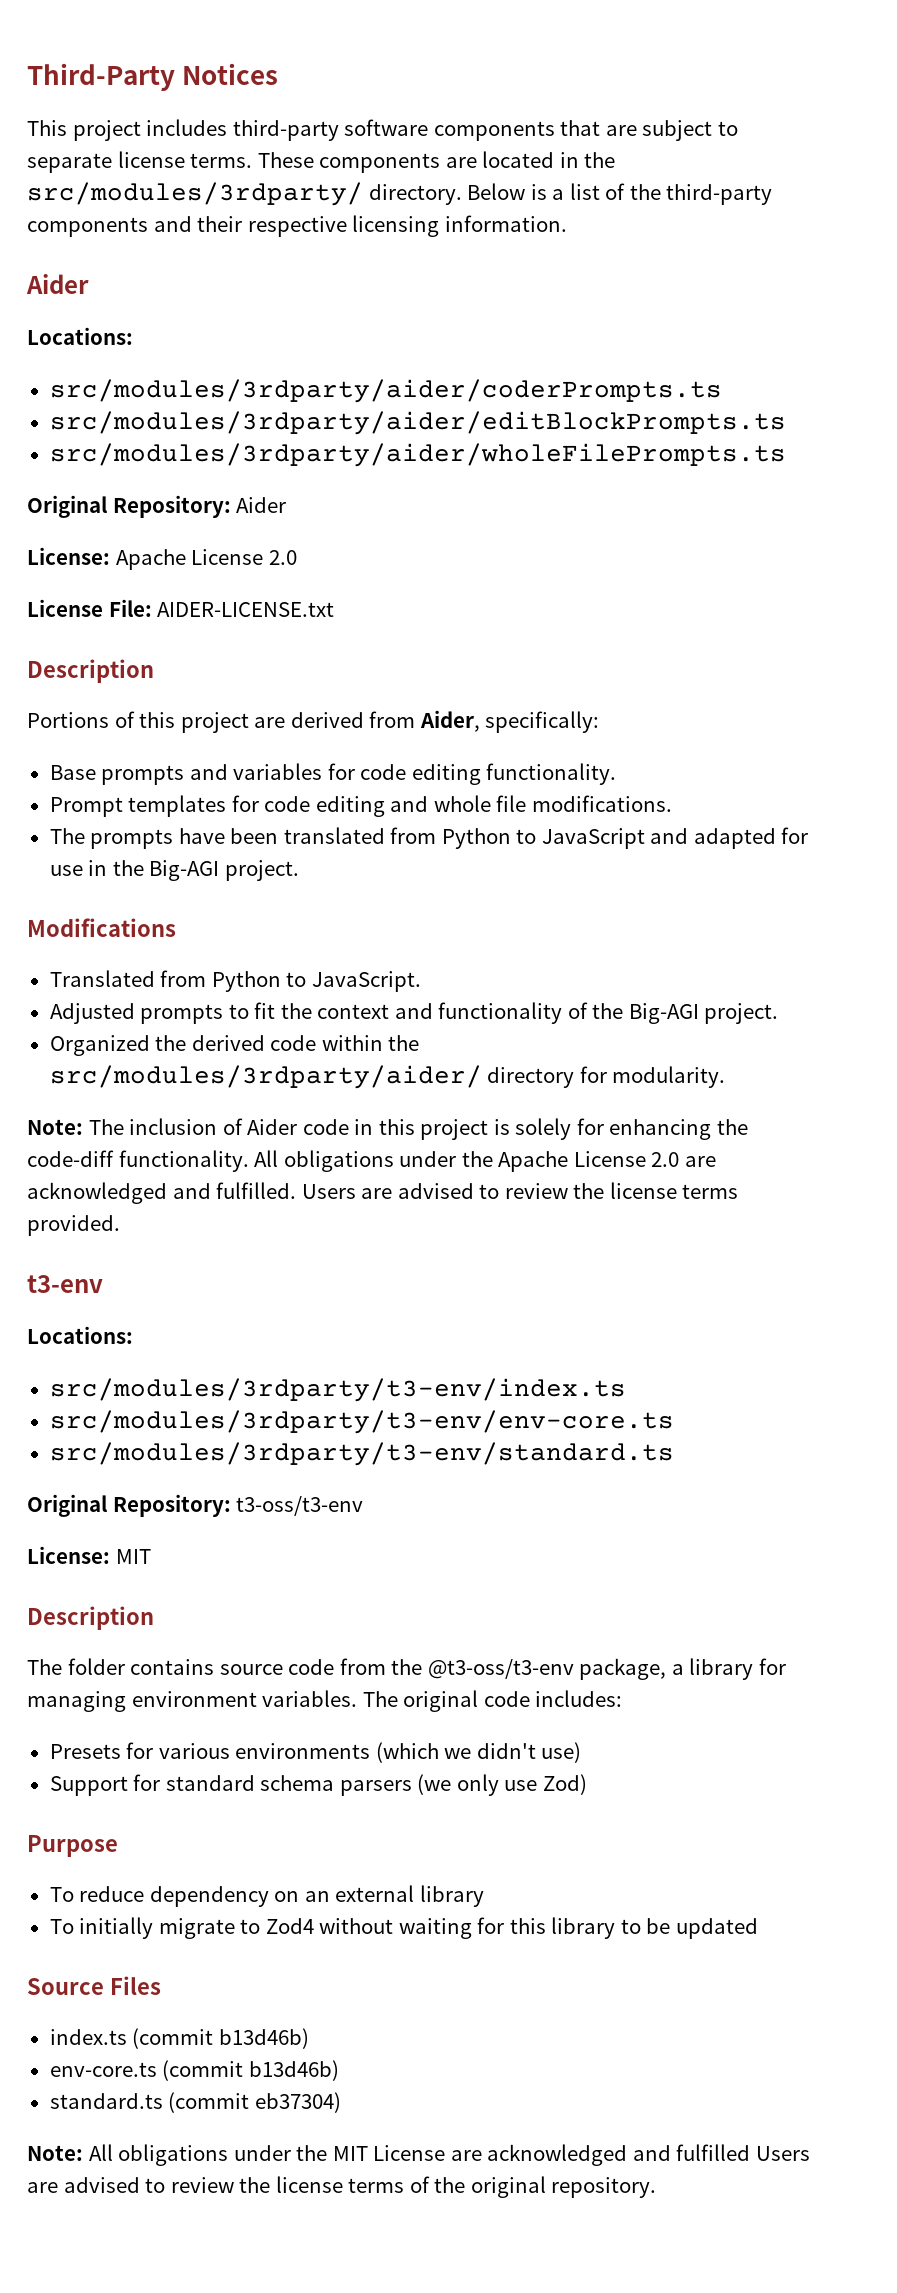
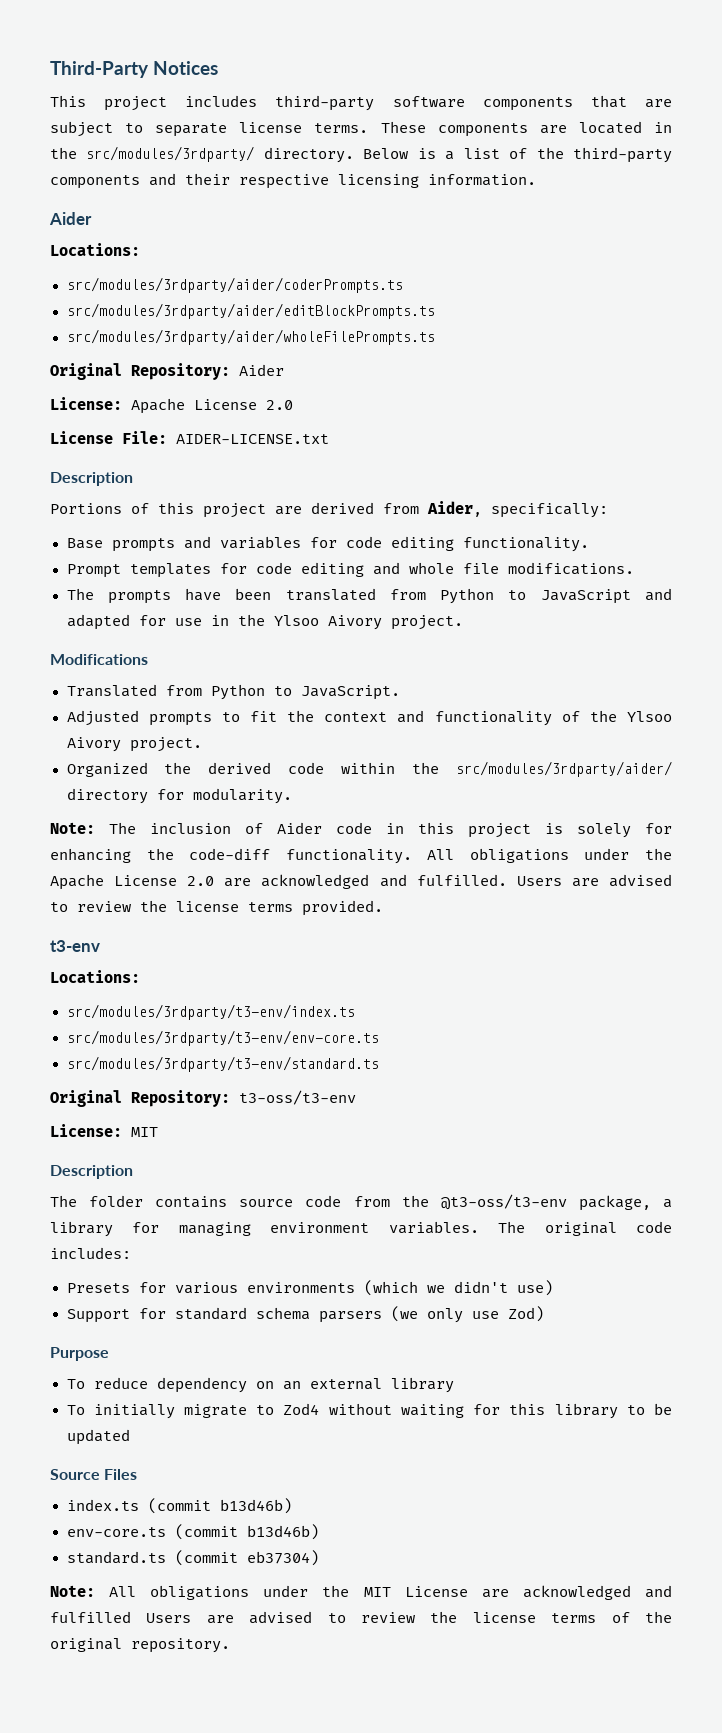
- The prompts have been translated from Python to JavaScript and adapted for use in the Big-AGI project.
+ The prompts have been translated from Python to JavaScript and adapted for use in the Ylsoo Aivory project.
- Adjusted prompts to fit the context and functionality of the Big-AGI project.
+ Adjusted prompts to fit the context and functionality of the Ylsoo Aivory project.

